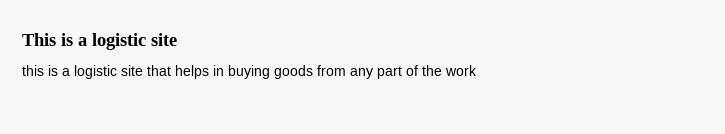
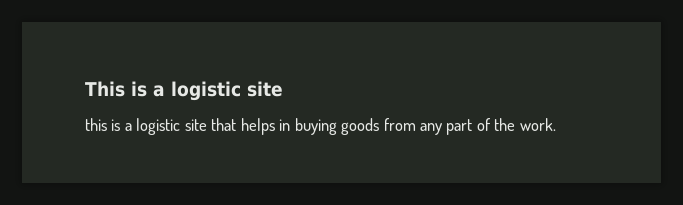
- this is a logistic site that helps in buying goods from any part of the work
+ this is a logistic site that helps in buying goods from any part of the work.

